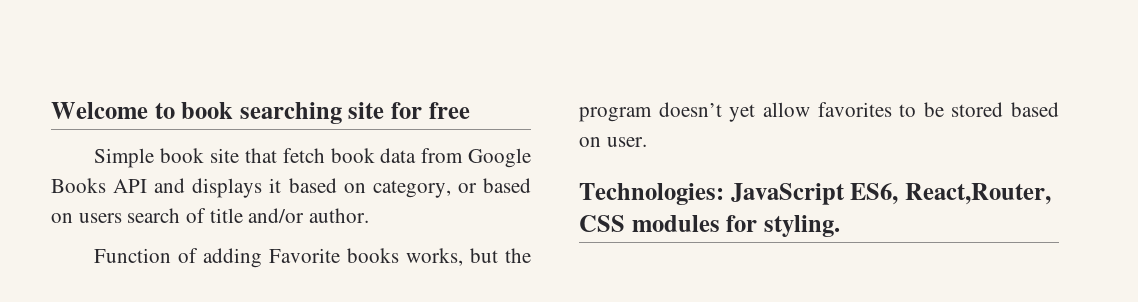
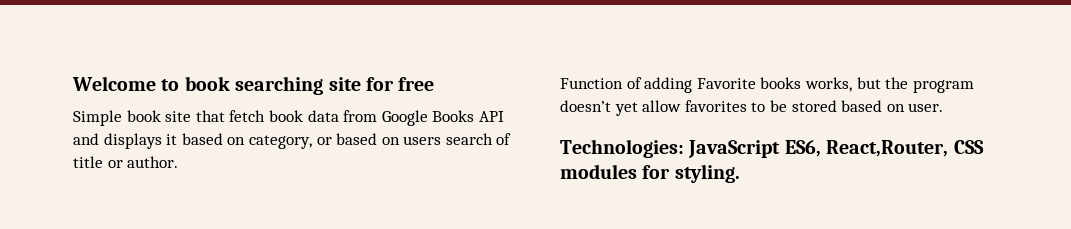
- Simple book site that fetch book data from Google Books API and displays it based on category, or based on users search of title and/or author.
+ Simple book site that fetch book data from Google Books API and displays it based on category, or based on users search of title or author.

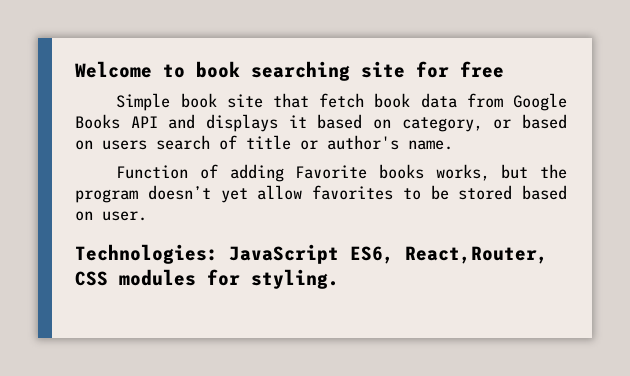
- Simple book site that fetch book data from Google Books API and displays it based on category, or based on users search of title or author.
+ Simple book site that fetch book data from Google Books API and displays it based on category, or based on users search of title or author's name.

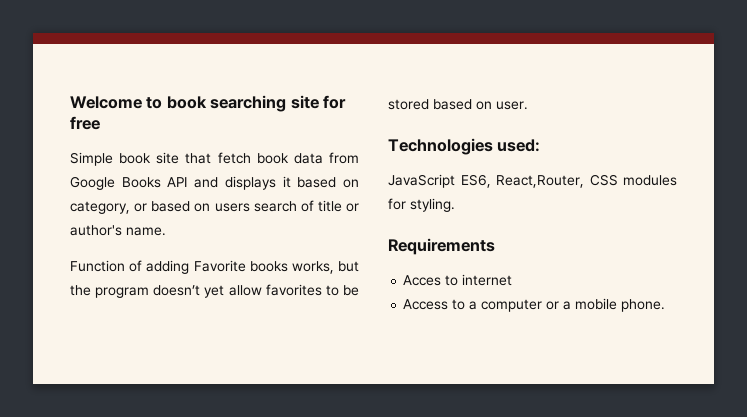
- Technologies: JavaScript ES6, React,Router, CSS modules for styling.
+ Technologies used:
+ JavaScript ES6, React,Router, CSS modules for styling.
+ Requirements
+ Acces to internet
+ Access to a computer or a mobile phone.

